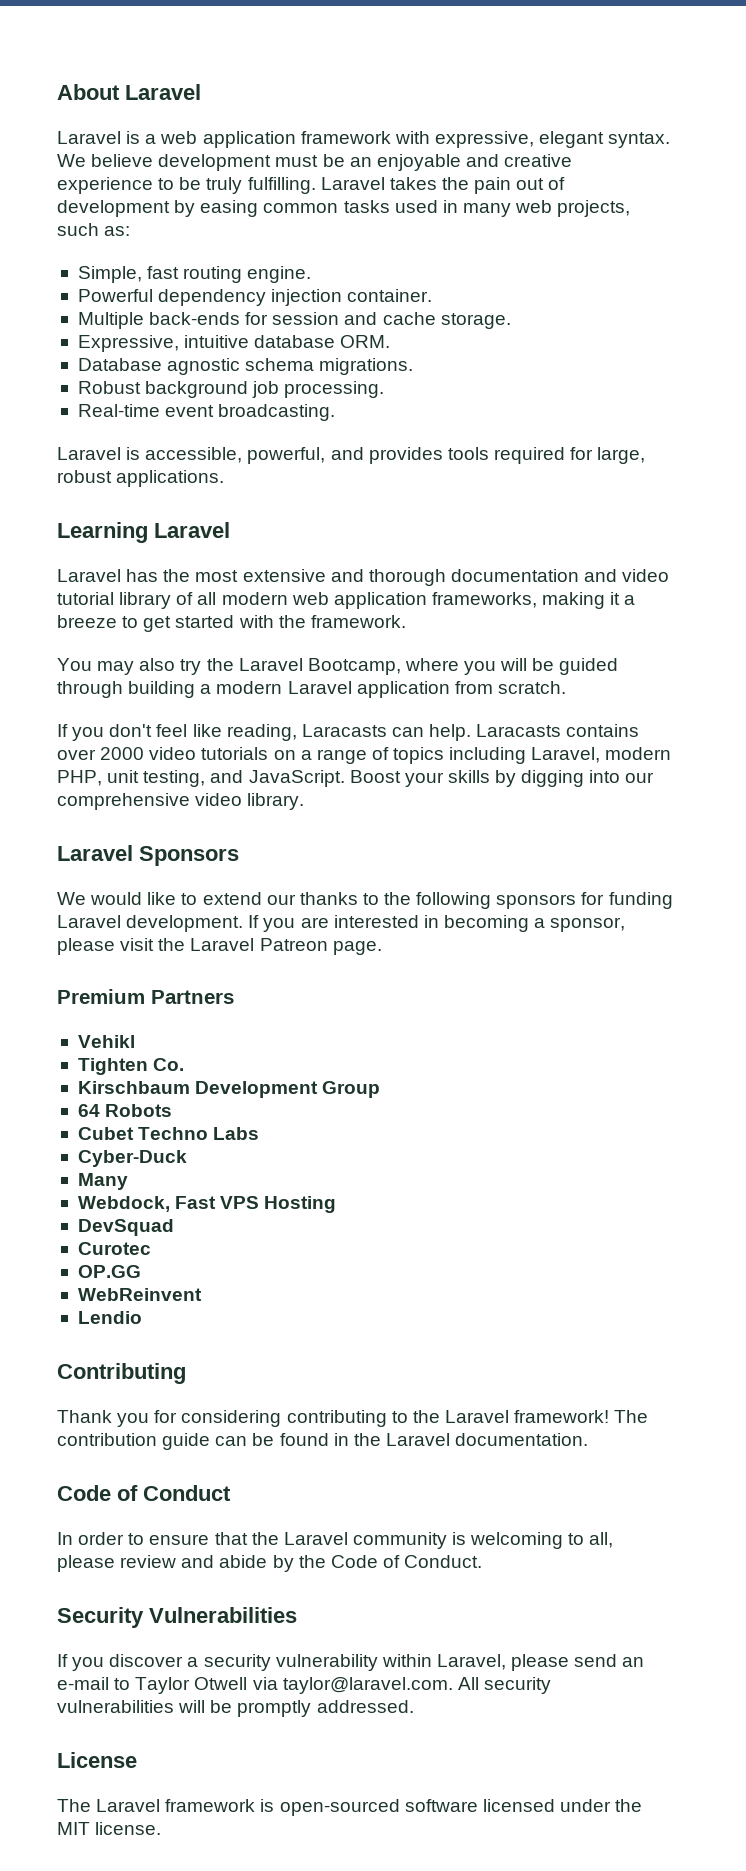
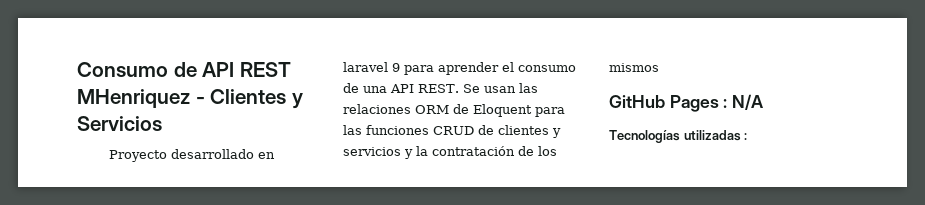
- About Laravel
- Laravel is a web application framework with expressive, elegant syntax. We believe development must be an enjoyable and creative experience to be truly fulfilling. Laravel takes the pain out of development by easing common tasks used in many web projects, such as:
- Simple, fast routing engine.
- Powerful dependency injection container.
- Multiple back-ends for session and cache storage.
- Expressive, intuitive database ORM.
- Database agnostic schema migrations.
- Robust background job processing.
- Real-time event broadcasting.
- Laravel is accessible, powerful, and provides tools required for large, robust applications.
- Learning Laravel
- Laravel has the most extensive and thorough documentation and video tutorial library of all modern web application frameworks, making it a breeze to get started with the framework.
- You may also try the Laravel Bootcamp, where you will be guided through building a modern Laravel application from scratch.
- If you don't feel like reading, Laracasts can help. Laracasts contains over 2000 video tutorials on a range of topics including Laravel, modern PHP, unit testing, and JavaScript. Boost your skills by digging into our comprehensive video library.
- Laravel Sponsors
- We would like to extend our thanks to the following sponsors for funding Laravel development. If you are interested in becoming a sponsor, please visit the Laravel Patreon page.
- Premium Partners
- Vehikl
- Tighten Co.
- Kirschbaum Development Group
- 64 Robots
- Cubet Techno Labs
- Cyber-Duck
- Many
- Webdock, Fast VPS Hosting
- DevSquad
- Curotec
- OP.GG
- WebReinvent
- Lendio
- Contributing
- Thank you for considering contributing to the Laravel framework! The contribution guide can be found in the Laravel documentation.
- Code of Conduct
- In order to ensure that the Laravel community is welcoming to all, please review and abide by the Code of Conduct.
- Security Vulnerabilities
- If you discover a security vulnerability within Laravel, please send an e-mail to Taylor Otwell via taylor@laravel.com. All security vulnerabilities will be promptly addressed.
- License
- The Laravel framework is open-sourced software licensed under the MIT license.
+ Consumo de API REST MHenriquez - Clientes y Servicios
+ Proyecto desarrollado en laravel 9 para aprender el consumo de una API REST. Se usan las relaciones ORM de Eloquent para las funciones CRUD de clientes y servicios y la contratación de los mismos
+ GitHub Pages : N/A
+ Tecnologías utilizadas :

